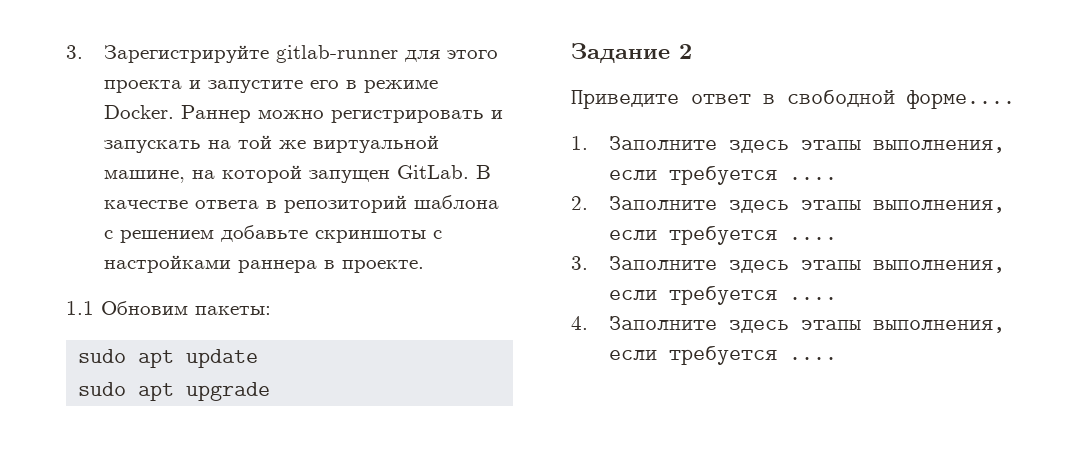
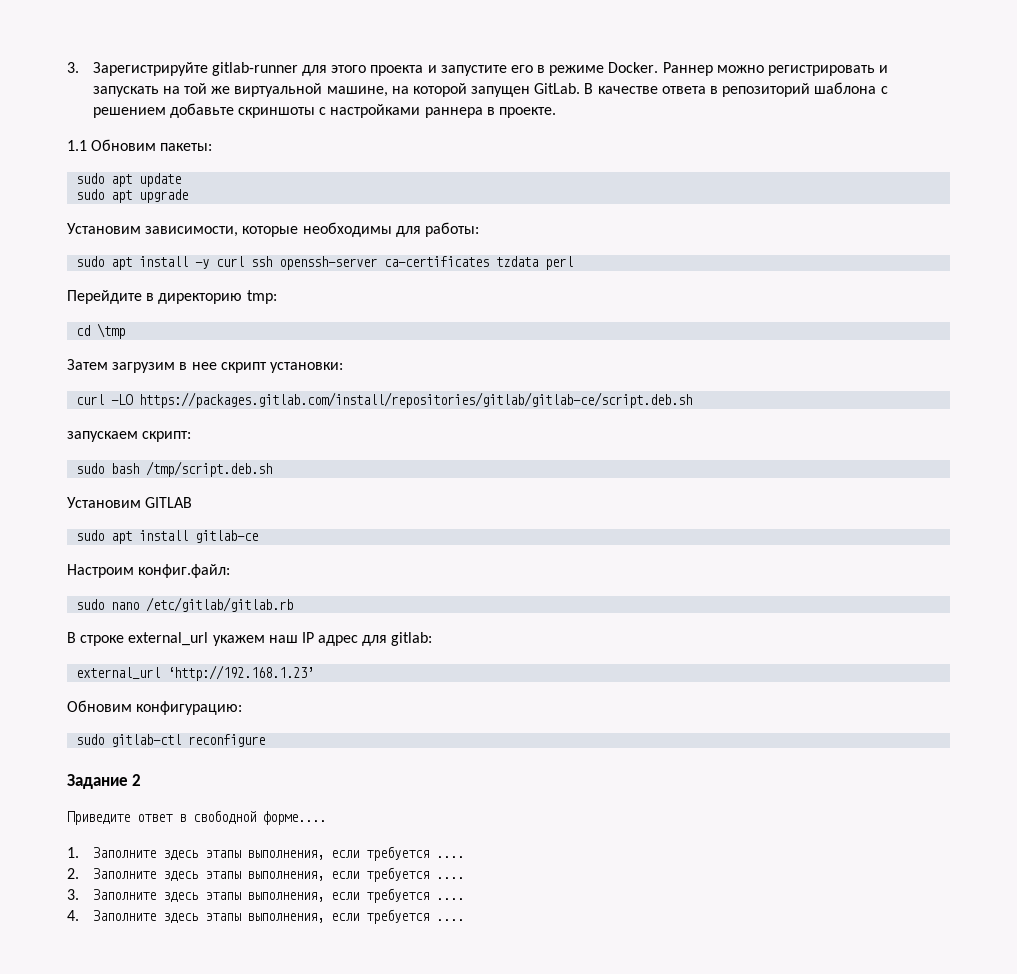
+ Установим зависимости, которые необходимы для работы:
+ sudo apt install -y curl ssh openssh-server ca-certificates tzdata perl
+ Перейдите в директорию tmp:
+ cd \tmp
+ Затем загрузим в нее скрипт установки:
+ curl -LO https://packages.gitlab.com/install/repositories/gitlab/gitlab-ce/script.deb.sh
+ запускаем скрипт:
+ sudo bash /tmp/script.deb.sh
+ Установим GITLAB
+ sudo apt install gitlab-ce
+ Настроим конфиг.файл:
+ sudo nano /etc/gitlab/gitlab.rb
+ В строке external_url укажем наш IP адрес для gitlab:
+ external_url ‘http://192.168.1.23’
+ Обновим конфигурацию:
+ sudo gitlab-ctl reconfigure

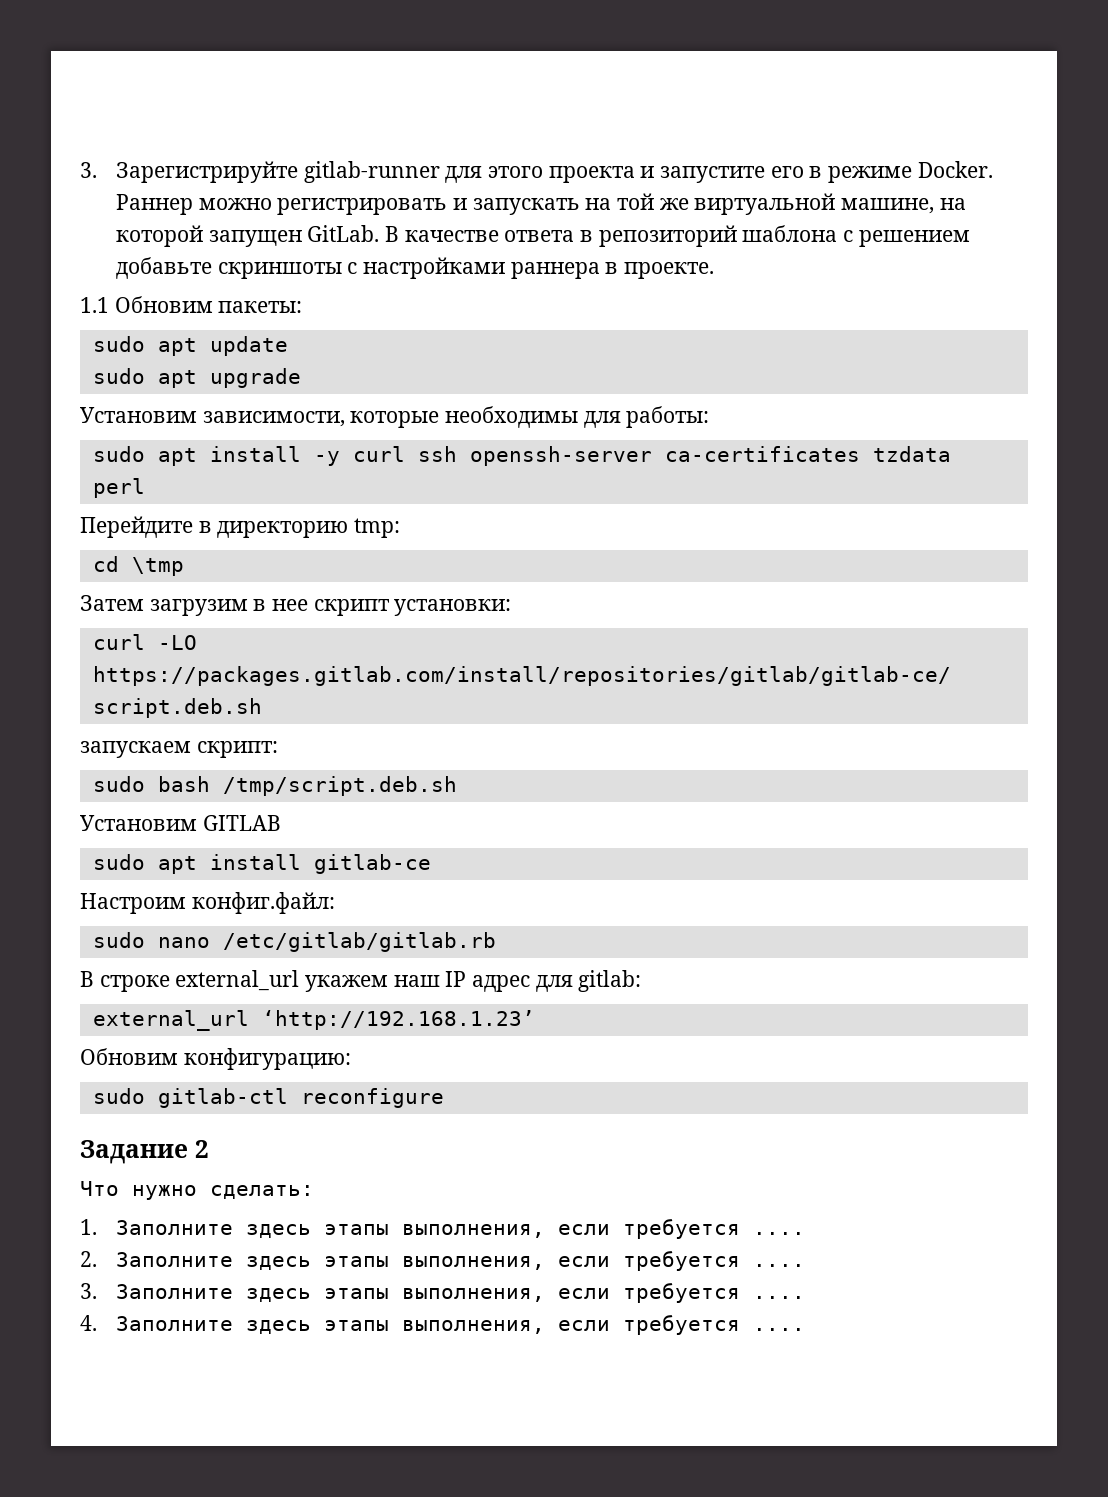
- Приведите ответ в свободной форме....
+ Что нужно сделать:

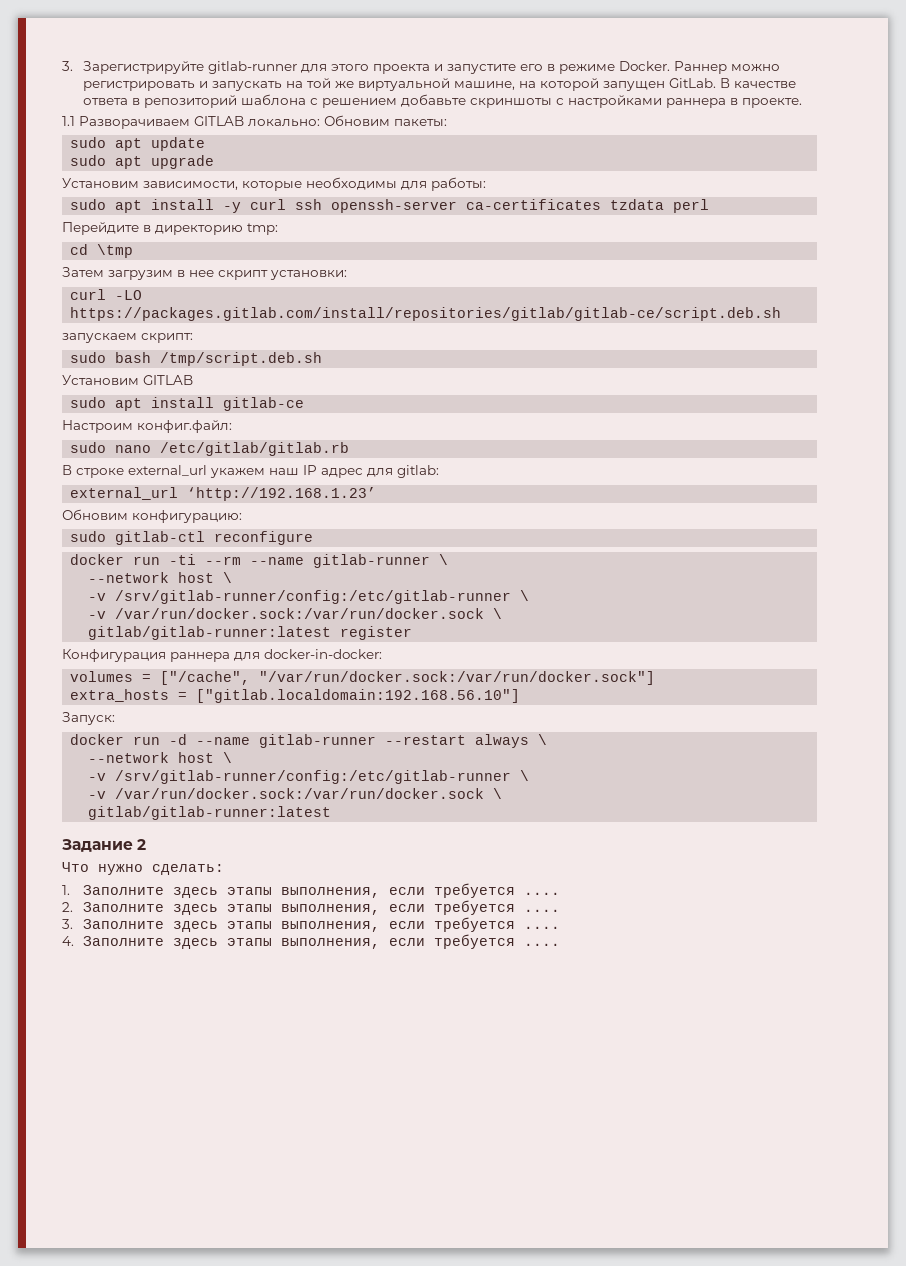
- 1.1 Обновим пакеты:
+ 1.1 Разворачиваем GITLAB локально: Обновим пакеты:
+ docker run -ti --rm --name gitlab-runner \
+ --network host \
+ -v /srv/gitlab-runner/config:/etc/gitlab-runner \
+ -v /var/run/docker.sock:/var/run/docker.sock \
+ gitlab/gitlab-runner:latest register
+ Конфигурация раннера для docker-in-docker:
+ volumes = ["/cache", "/var/run/docker.sock:/var/run/docker.sock"]
+ extra_hosts = ["gitlab.localdomain:192.168.56.10"]
+ Запуск:
+ docker run -d --name gitlab-runner --restart always \
+ --network host \
+ -v /srv/gitlab-runner/config:/etc/gitlab-runner \
+ -v /var/run/docker.sock:/var/run/docker.sock \
+ gitlab/gitlab-runner:latest

